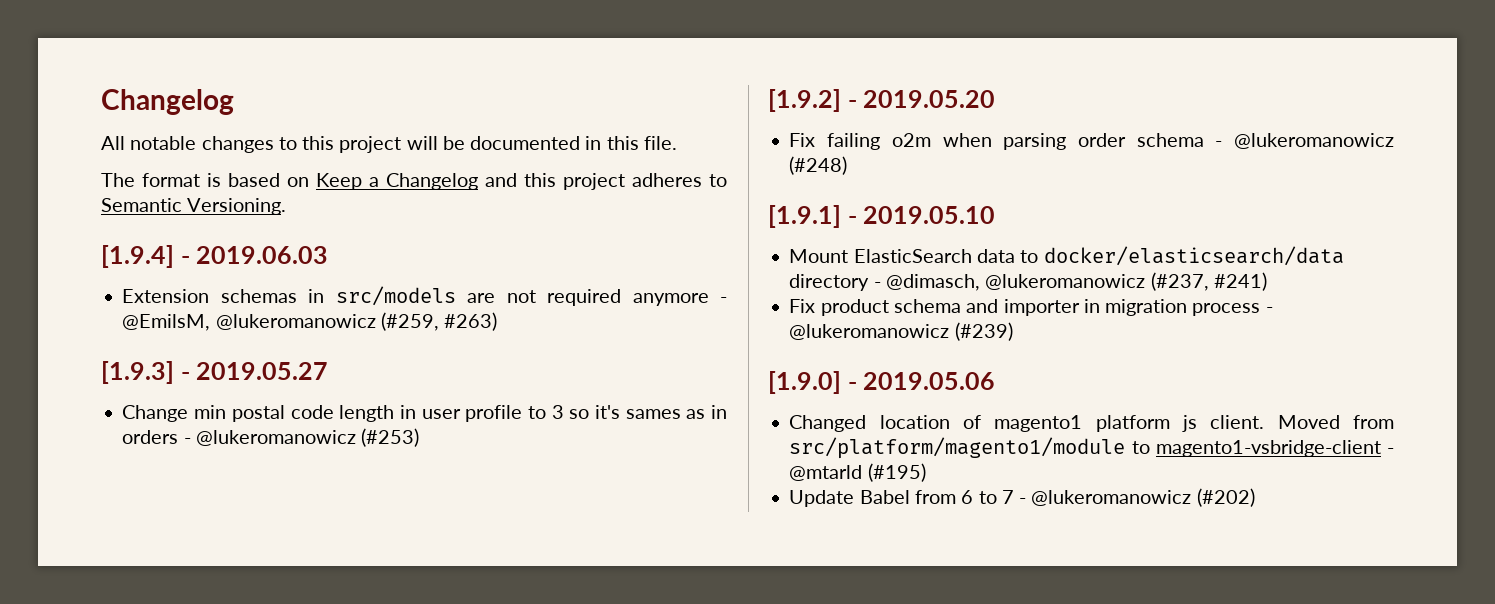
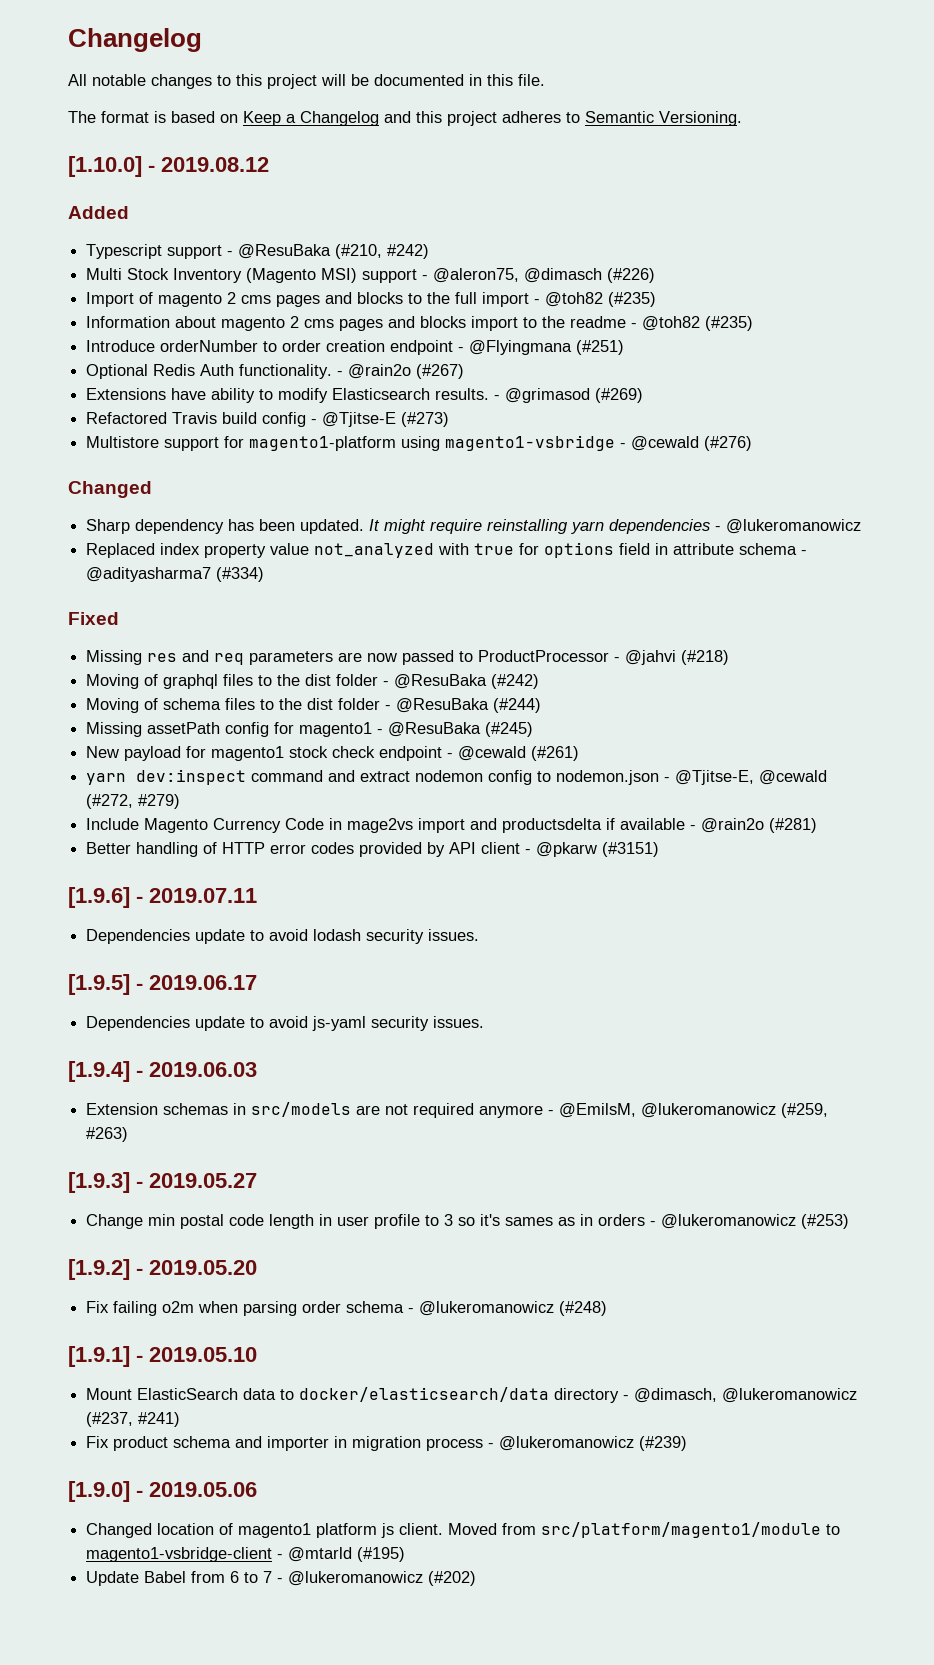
+ [1.10.0] - 2019.08.12
+ Added
+ Typescript support - @ResuBaka (#210, #242)
+ Multi Stock Inventory (Magento MSI) support - @aleron75, @dimasch (#226)
+ Import of magento 2 cms pages and blocks to the full import - @toh82 (#235)
+ Information about magento 2 cms pages and blocks import to the readme - @toh82 (#235)
+ Introduce orderNumber to order creation endpoint - @Flyingmana (#251)
+ Optional Redis Auth functionality. - @rain2o (#267)
+ Extensions have ability to modify Elasticsearch results. - @grimasod (#269)
+ Refactored Travis build config - @Tjitse-E (#273)
+ Multistore support for magento1-platform using magento1-vsbridge - @cewald (#276)
+ Changed
+ Sharp dependency has been updated. It might require reinstalling yarn dependencies - @lukeromanowicz
+ Replaced index property value not_analyzed with true for options field in attribute schema - @adityasharma7 (#334)
+ Fixed
+ Missing res and req parameters are now passed to ProductProcessor - @jahvi (#218)
+ Moving of graphql files to the dist folder - @ResuBaka (#242)
+ Moving of schema files to the dist folder - @ResuBaka (#244)
+ Missing assetPath config for magento1 - @ResuBaka (#245)
+ New payload for magento1 stock check endpoint - @cewald (#261)
+ yarn dev:inspect command and extract nodemon config to nodemon.json - @Tjitse-E, @cewald (#272, #279)
+ Include Magento Currency Code in mage2vs import and productsdelta if available - @rain2o (#281)
+ Better handling of HTTP error codes provided by API client - @pkarw (#3151)
+ [1.9.6] - 2019.07.11
+ Dependencies update to avoid lodash security issues.
+ [1.9.5] - 2019.06.17
+ Dependencies update to avoid js-yaml security issues.

